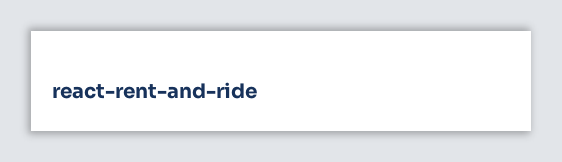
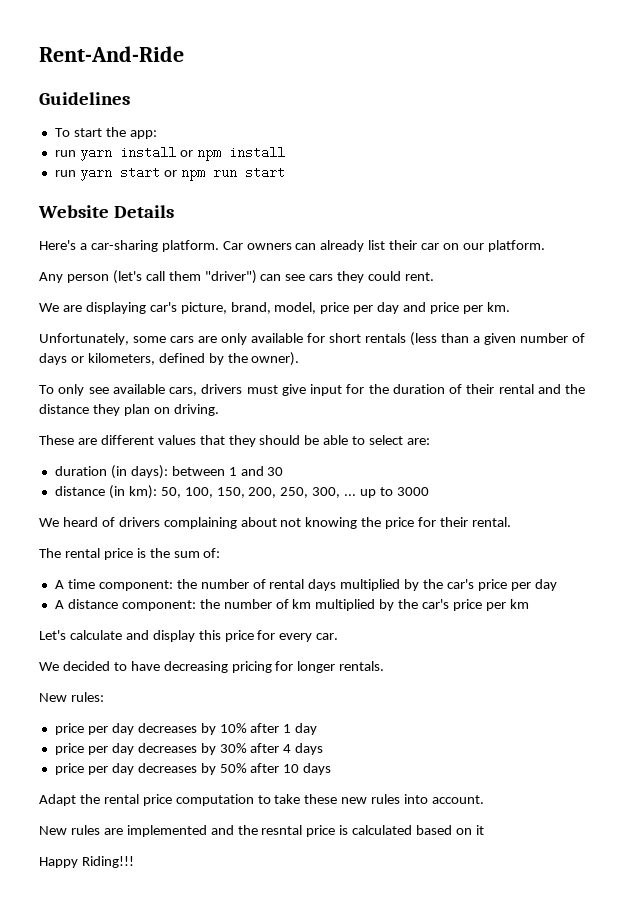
- react-rent-and-ride
+ Rent-And-Ride
+ Guidelines
+ To start the app:
+ run yarn install or npm install
+ run yarn start or npm run start
+ Website Details
+ Here's a car-sharing platform. Car owners can already list their car on our platform.
+ Any person (let's call them "driver") can see cars they could rent.
+ We are displaying car's picture, brand, model, price per day and price per km.
+ Unfortunately, some cars are only available for short rentals (less than a given number of days or kilometers, defined by the owner).
+ To only see available cars, drivers must give input for the duration of their rental and the distance they plan on driving.
+ These are different values that they should be able to select are:
+ duration (in days): between 1 and 30
+ distance (in km): 50, 100, 150, 200, 250, 300, ... up to 3000
+ We heard of drivers complaining about not knowing the price for their rental.
+ The rental price is the sum of:
+ A time component: the number of rental days multiplied by the car's price per day
+ A distance component: the number of km multiplied by the car's price per km
+ Let's calculate and display this price for every car.
+ We decided to have decreasing pricing for longer rentals.
+ New rules:
+ price per day decreases by 10% after 1 day
+ price per day decreases by 30% after 4 days
+ price per day decreases by 50% after 10 days
+ Adapt the rental price computation to take these new rules into account.
+ New rules are implemented and the resntal price is calculated based on it
+ Happy Riding!!!

